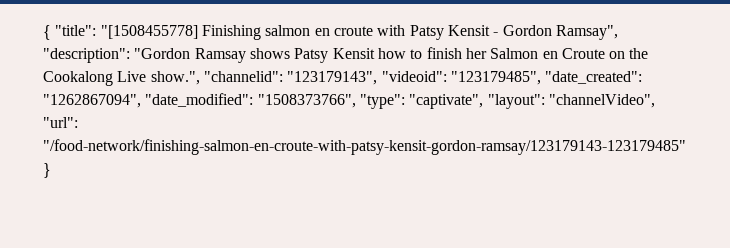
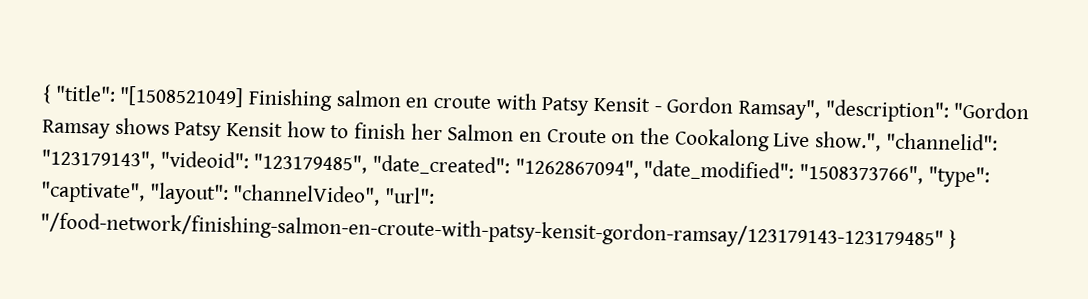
- { "title": "[1508455778] Finishing salmon en croute with Patsy Kensit - Gordon Ramsay", "description": "Gordon Ramsay shows Patsy Kensit how to finish her Salmon en Croute on the Cookalong Live show.", "channelid": "123179143", "videoid": "123179485", "date_created": "1262867094", "date_modified": "1508373766", "type": "captivate", "layout": "channelVideo", "url": "/food-network/finishing-salmon-en-croute-with-patsy-kensit-gordon-ramsay/123179143-123179485" }
+ { "title": "[1508521049] Finishing salmon en croute with Patsy Kensit - Gordon Ramsay", "description": "Gordon Ramsay shows Patsy Kensit how to finish her Salmon en Croute on the Cookalong Live show.", "channelid": "123179143", "videoid": "123179485", "date_created": "1262867094", "date_modified": "1508373766", "type": "captivate", "layout": "channelVideo", "url": "/food-network/finishing-salmon-en-croute-with-patsy-kensit-gordon-ramsay/123179143-123179485" }

